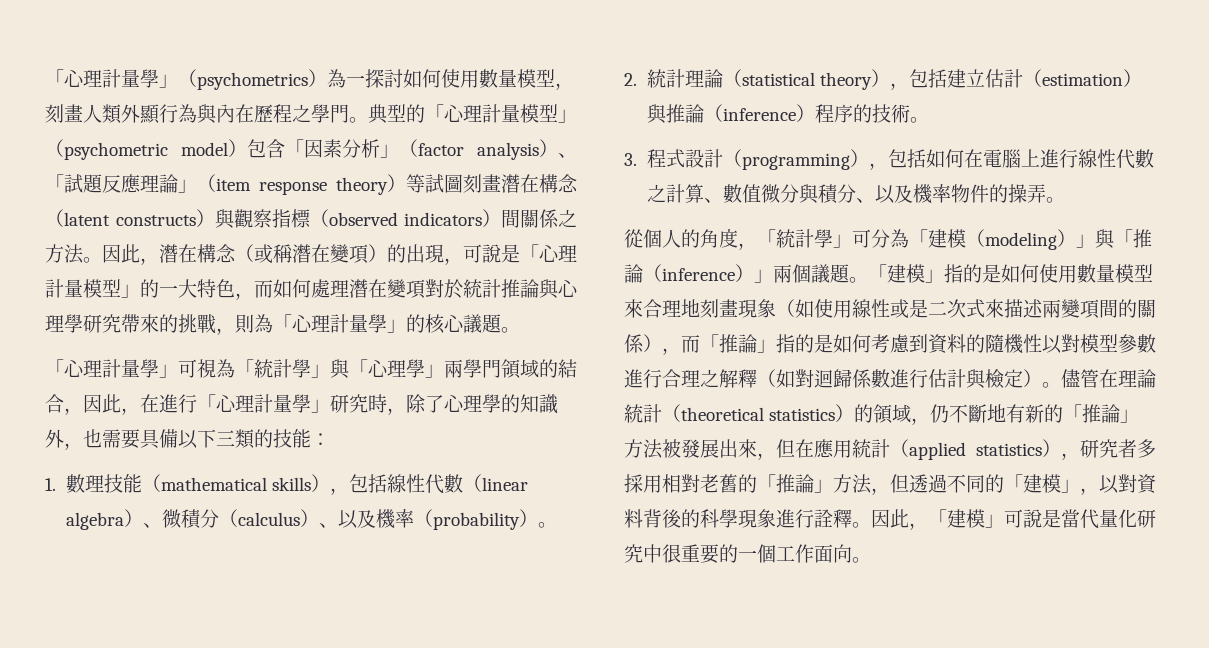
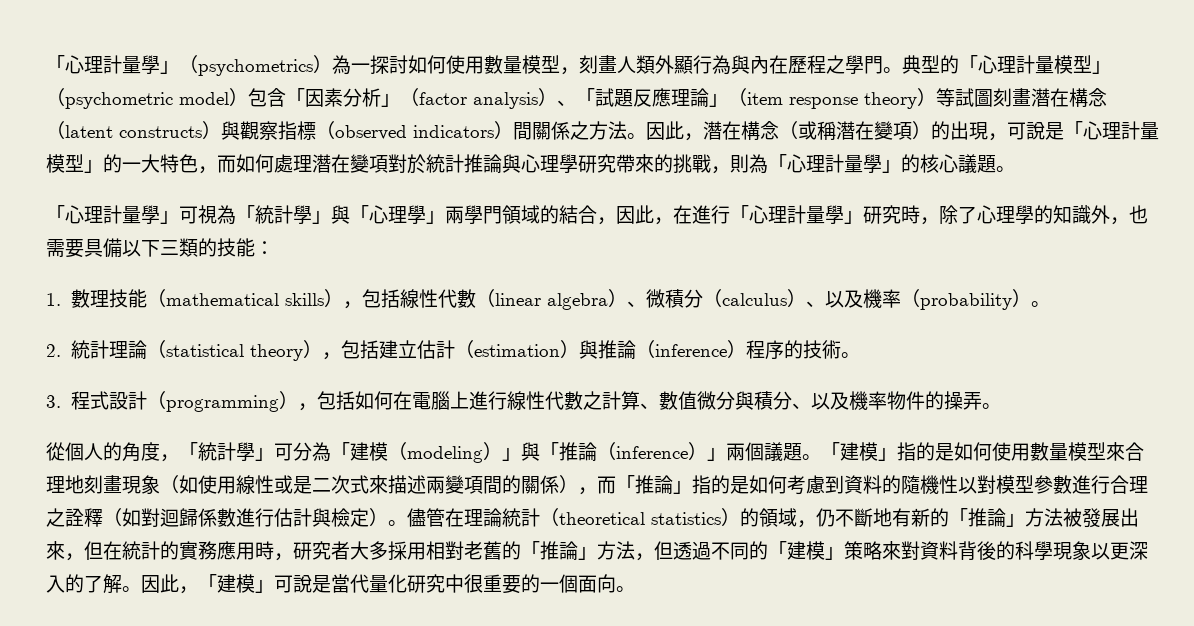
- 「建模」指的是如何使用數量模型來合理地刻畫現象（如使用線性或是二次式來描述兩變項間的關係），而「推論」指的是如何考慮到資料的隨機性以對模型參數進行合理之解釋（如對迴歸係數進行估計與檢定）。
+ 「建模」指的是如何使用數量模型來合理地刻畫現象（如使用線性或是二次式來描述兩變項間的關係），而「推論」指的是如何考慮到資料的隨機性以對模型參數進行合理之詮釋（如對迴歸係數進行估計與檢定）。
- 儘管在理論統計（theoretical statistics）的領域，仍不斷地有新的「推論」方法被發展出來，但在應用統計（applied statistics），研究者多採用相對老舊的「推論」方法，但透過不同的「建模」，以對資料背後的科學現象進行詮釋。
+ 儘管在理論統計（theoretical statistics）的領域，仍不斷地有新的「推論」方法被發展出來，但在統計的實務應用時，研究者大多採用相對老舊的「推論」方法，但透過不同的「建模」策略來對資料背後的科學現象以更深入的了解。
- 因此，「建模」可說是當代量化研究中很重要的一個工作面向。
+ 因此，「建模」可說是當代量化研究中很重要的一個面向。

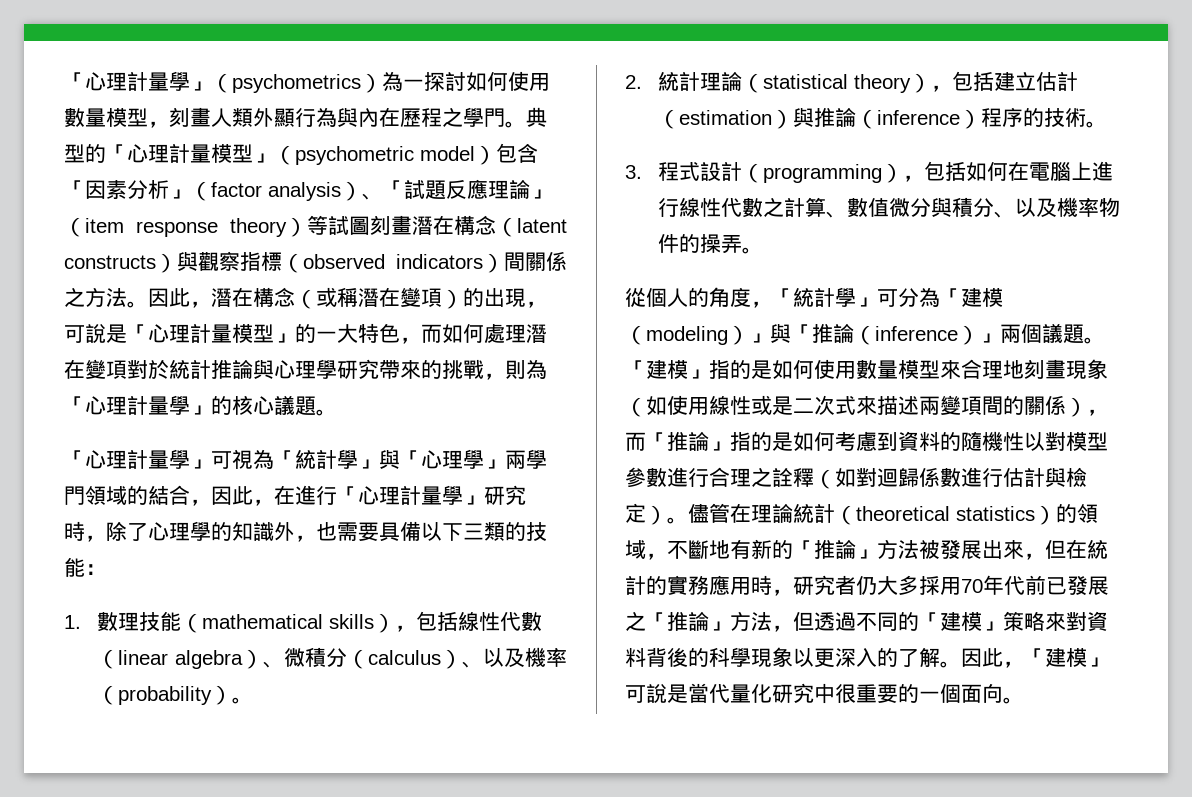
- 儘管在理論統計（theoretical statistics）的領域，仍不斷地有新的「推論」方法被發展出來，但在統計的實務應用時，研究者大多採用相對老舊的「推論」方法，但透過不同的「建模」策略來對資料背後的科學現象以更深入的了解。
+ 儘管在理論統計（theoretical statistics）的領域，不斷地有新的「推論」方法被發展出來，但在統計的實務應用時，研究者仍大多採用70年代前已發展之「推論」方法，但透過不同的「建模」策略來對資料背後的科學現象以更深入的了解。

